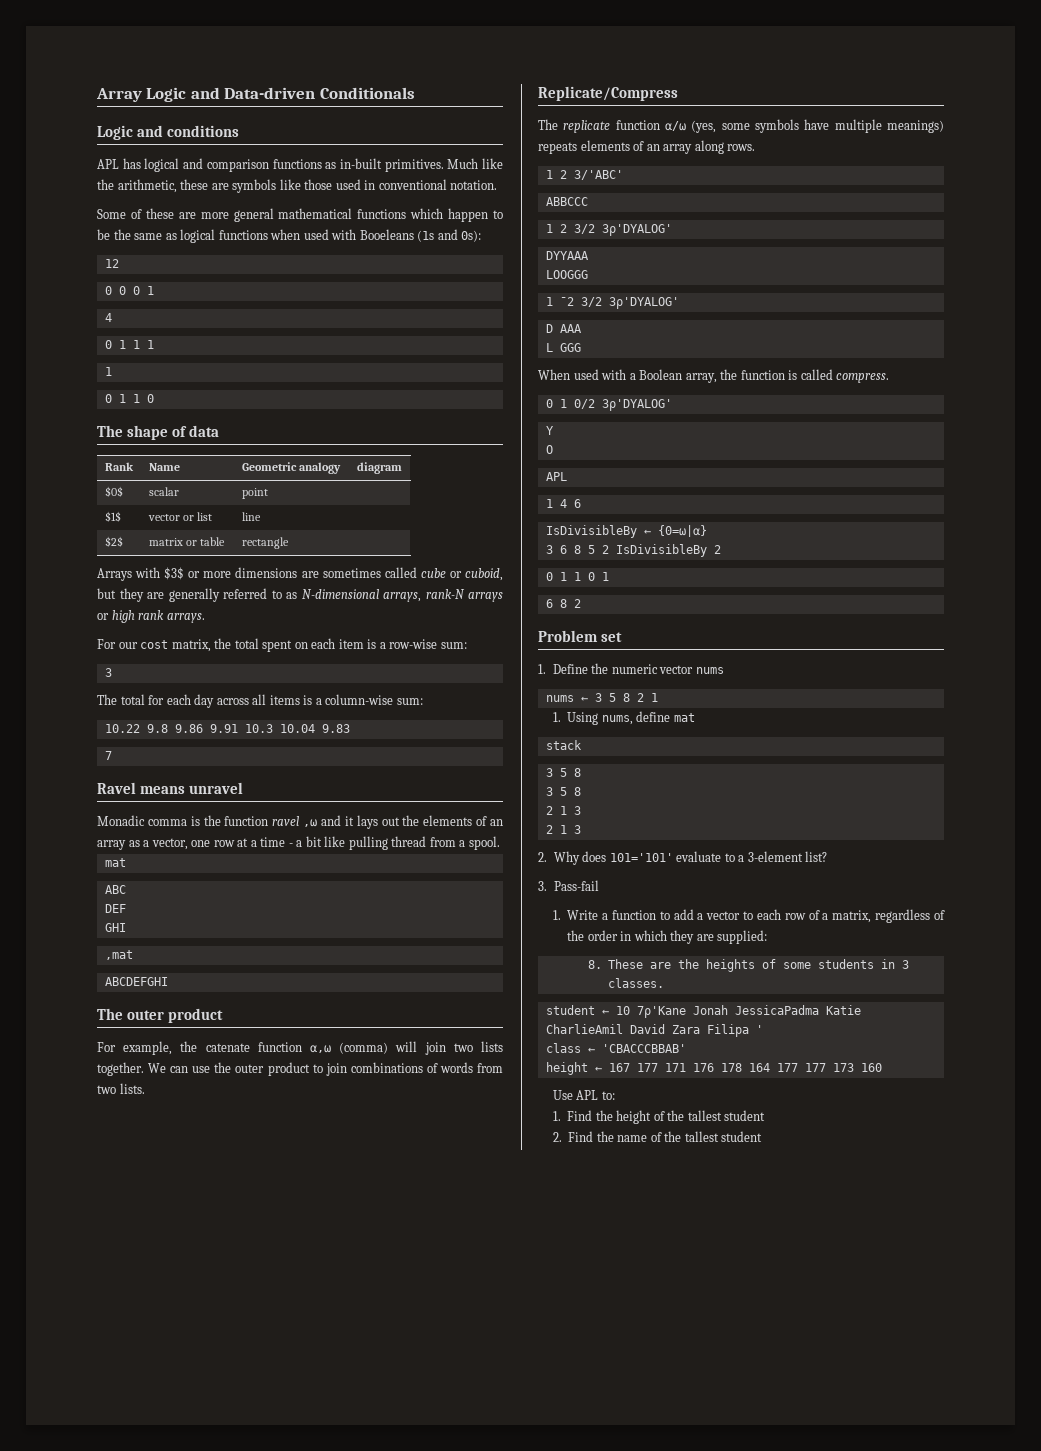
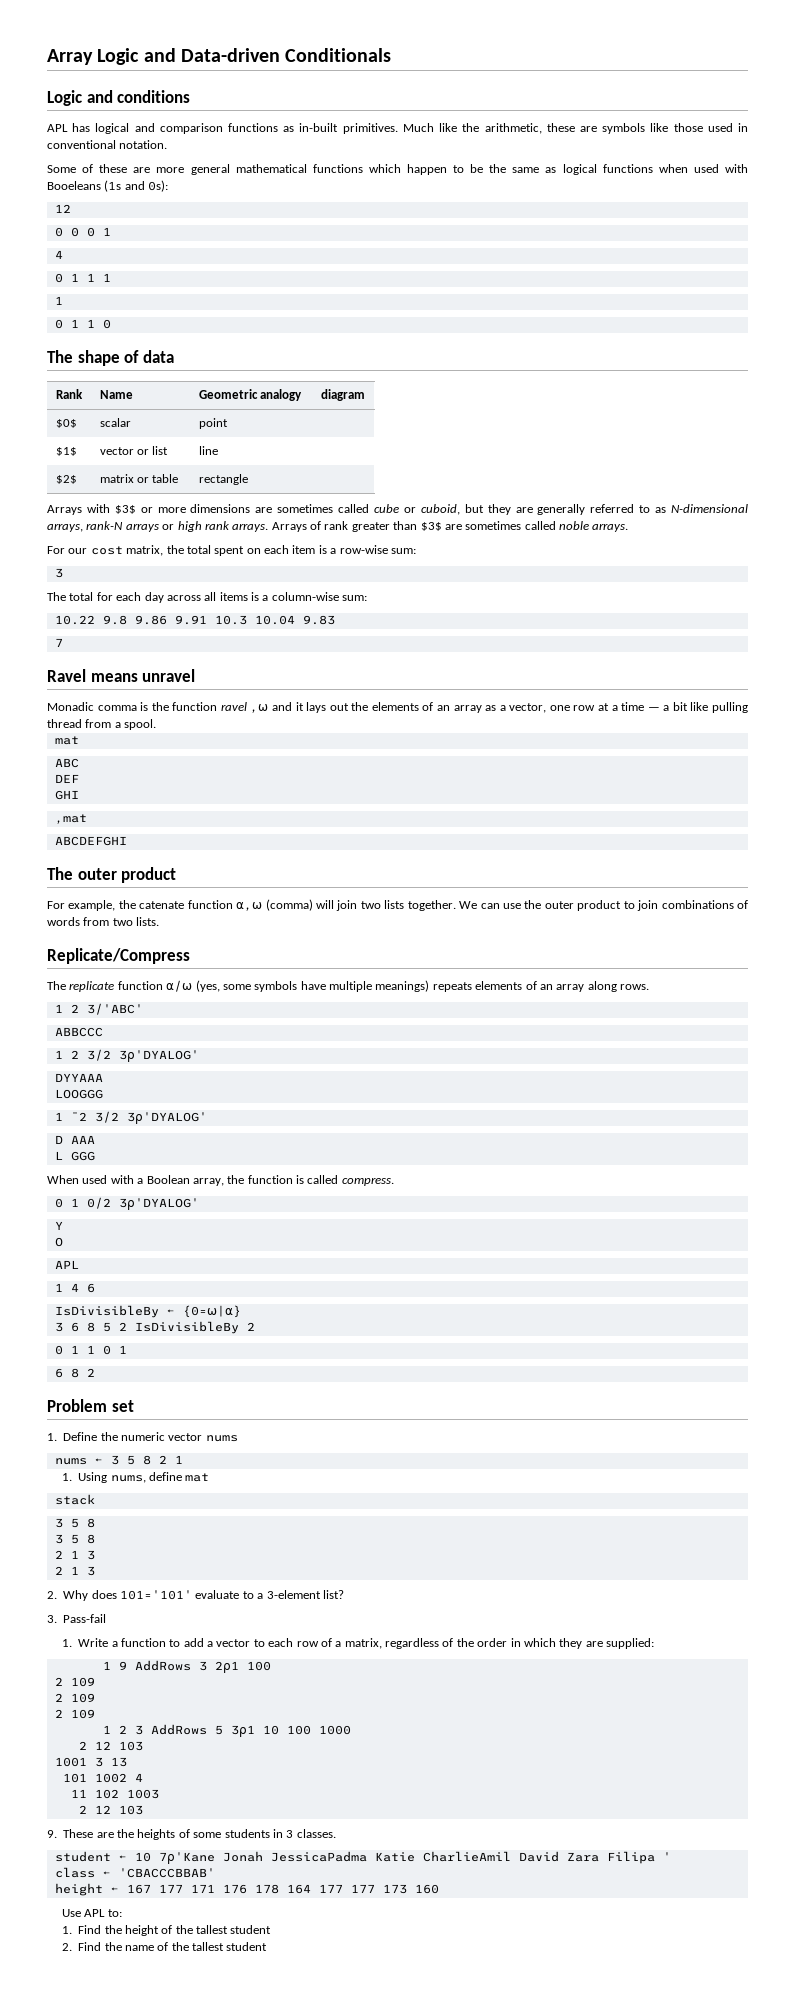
+ Arrays of rank greater than $3$ are sometimes called noble arrays.
- Monadic comma is the function ravel ,⍵ and it lays out the elements of an array as a vector, one row at a time - a bit like pulling thread from a spool.
+ Monadic comma is the function ravel ,⍵ and it lays out the elements of an array as a vector, one row at a time — a bit like pulling thread from a spool.
- 8. These are the heights of some students in 3 classes.
+ 1 9 AddRows 3 2⍴1 100
+ 2 109
+ 2 109
+ 2 109
+ 1 2 3 AddRows 5 3⍴1 10 100 1000
+ 2 12 103
+ 1001 3 13
+ 101 1002 4
+ 11 102 1003
+ 2 12 103
+ 9. These are the heights of some students in 3 classes.

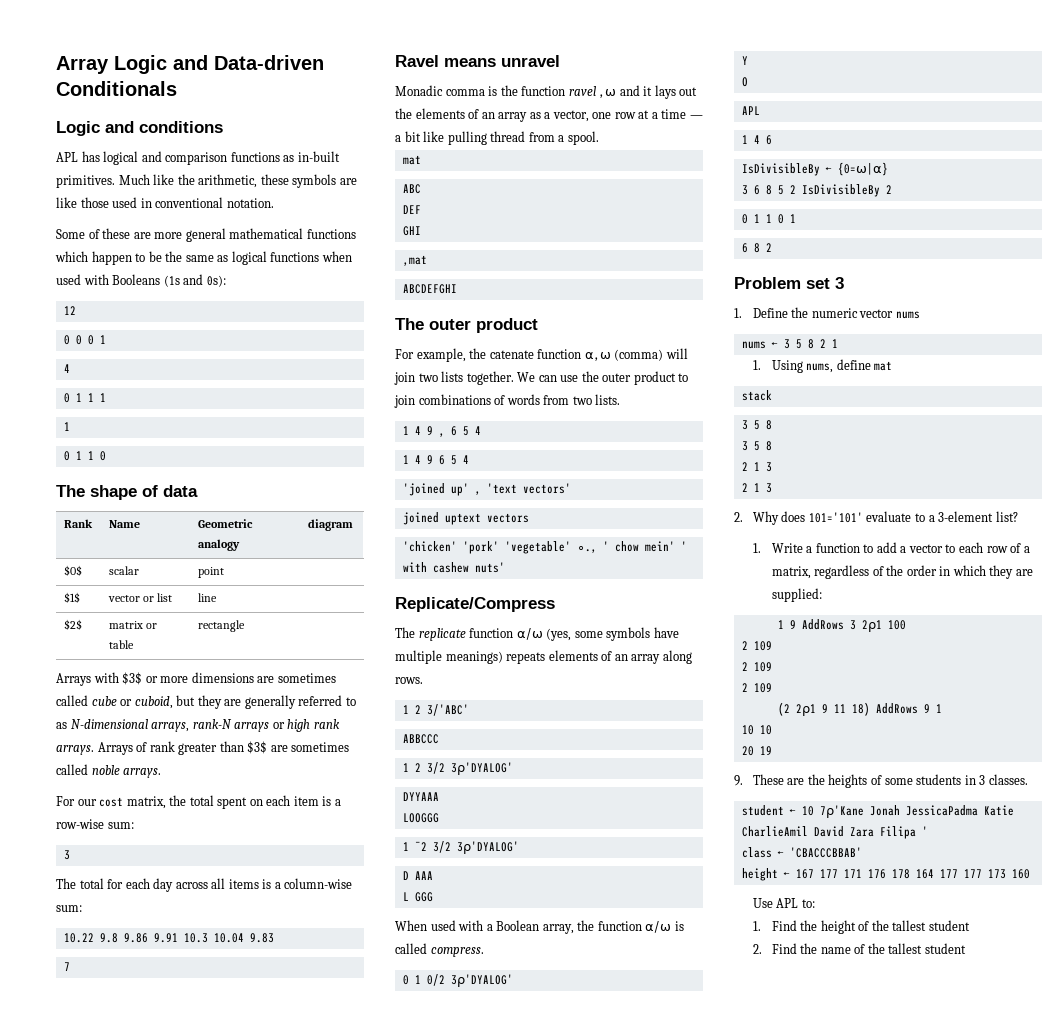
- Much like the arithmetic, these are symbols like those used in conventional notation.
+ Much like the arithmetic, these symbols are like those used in conventional notation.
- Some of these are more general mathematical functions which happen to be the same as logical functions when used with Booeleans (1s and 0s):
+ Some of these are more general mathematical functions which happen to be the same as logical functions when used with Booleans (1s and 0s):
+ 1 4 9 , 6 5 4
+ 1 4 9 6 5 4
+ 'joined up' , 'text vectors'
+ joined uptext vectors
+ 'chicken' 'pork' 'vegetable' ∘., ' chow mein' ' with cashew nuts'
- When used with a Boolean array, the function is called compress.
+ When used with a Boolean array, the function ⍺/⍵ is called compress.
- Problem set
+ Problem set 3
- 3. Pass-fail
- 1 2 3 AddRows 5 3⍴1 10 100 1000
- 2 12 103
- 1001 3 13
- 101 1002 4
- 11 102 1003
- 2 12 103
+ (2 2⍴1 9 11 18) AddRows 9 1
+ 10 10
+ 20 19

